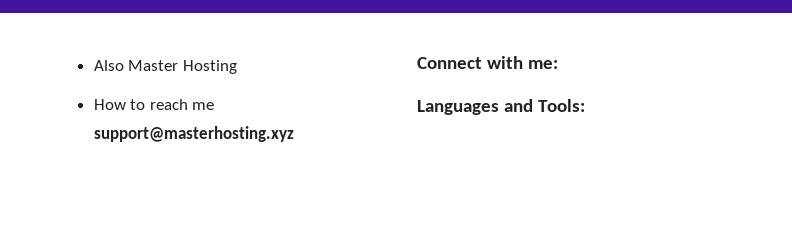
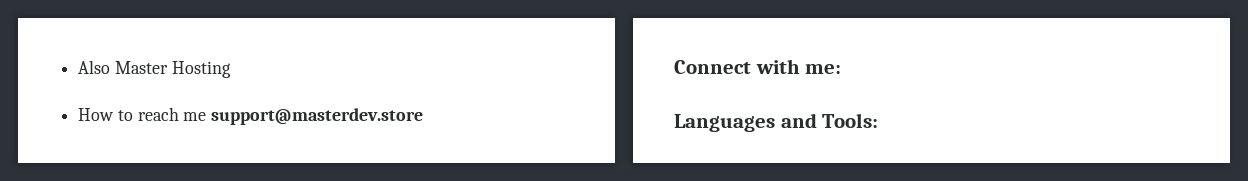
- How to reach me support@masterhosting.xyz
+ How to reach me support@masterdev.store

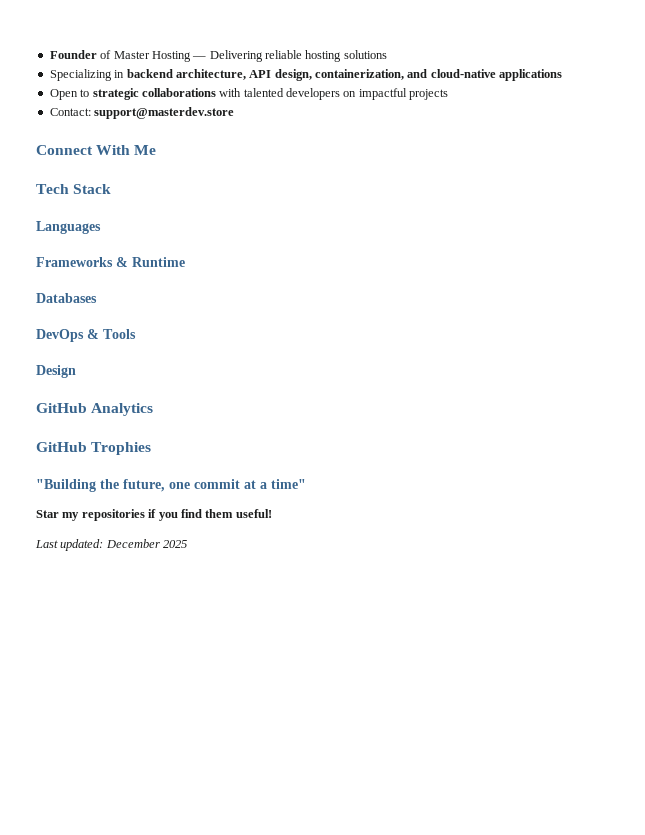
- Also Master Hosting
- How to reach me support@masterdev.store
- Connect with me:
- Languages and Tools:
+ Founder of Master Hosting — Delivering reliable hosting solutions
+ Specializing in backend architecture, API design, containerization, and cloud-native applications
+ Open to strategic collaborations with talented developers on impactful projects
+ Contact: support@masterdev.store
+ Connect With Me
+ Tech Stack
+ Languages
+ Frameworks & Runtime
+ Databases
+ DevOps & Tools
+ Design
+ GitHub Analytics
+ GitHub Trophies
+ "Building the future, one commit at a time"
+ Star my repositories if you find them useful!
+ Last updated: December 2025

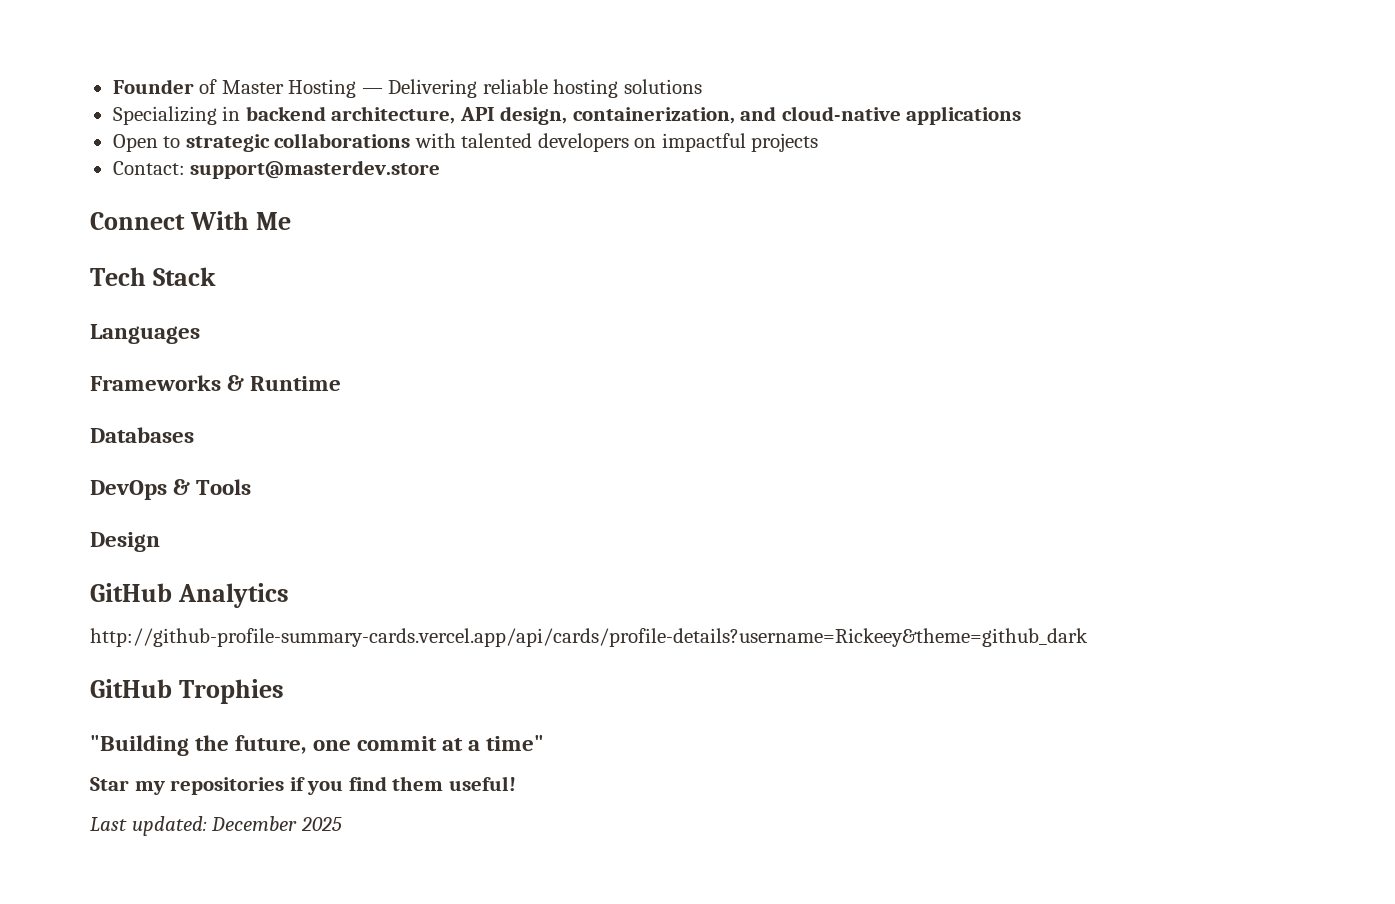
+ http://github-profile-summary-cards.vercel.app/api/cards/profile-details?username=Rickeey&theme=github_dark

